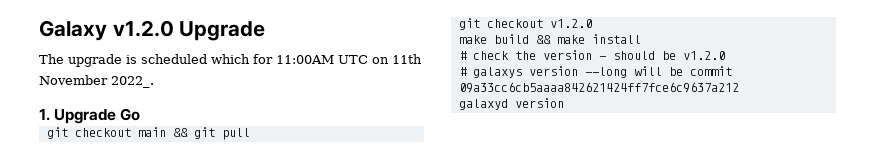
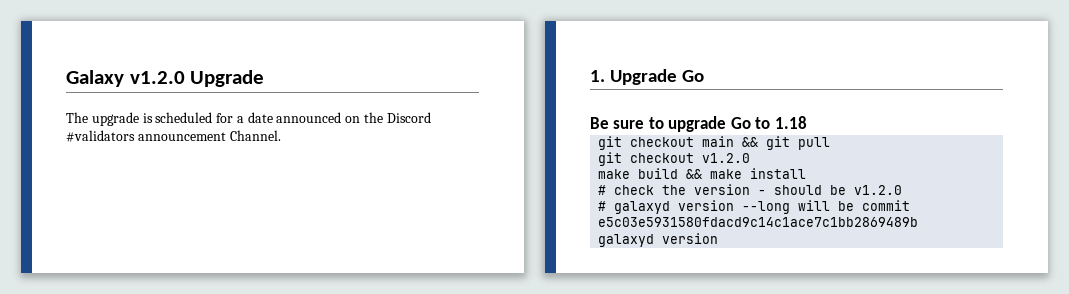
- The upgrade is scheduled which for 11:00AM UTC on 11th November 2022_.
+ The upgrade is scheduled for a date announced on the Discord #validators announcement Channel.
  1. Upgrade Go
+ Be sure to upgrade Go to 1.18
- # galaxys version --long will be commit 09a33cc6cb5aaaa842621424ff7fce6c9637a212
+ # galaxyd version --long will be commit e5c03e5931580fdacd9c14c1ace7c1bb2869489b

